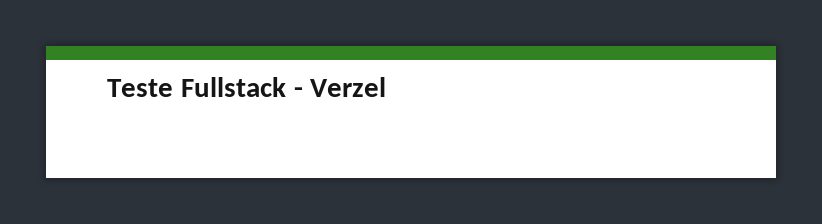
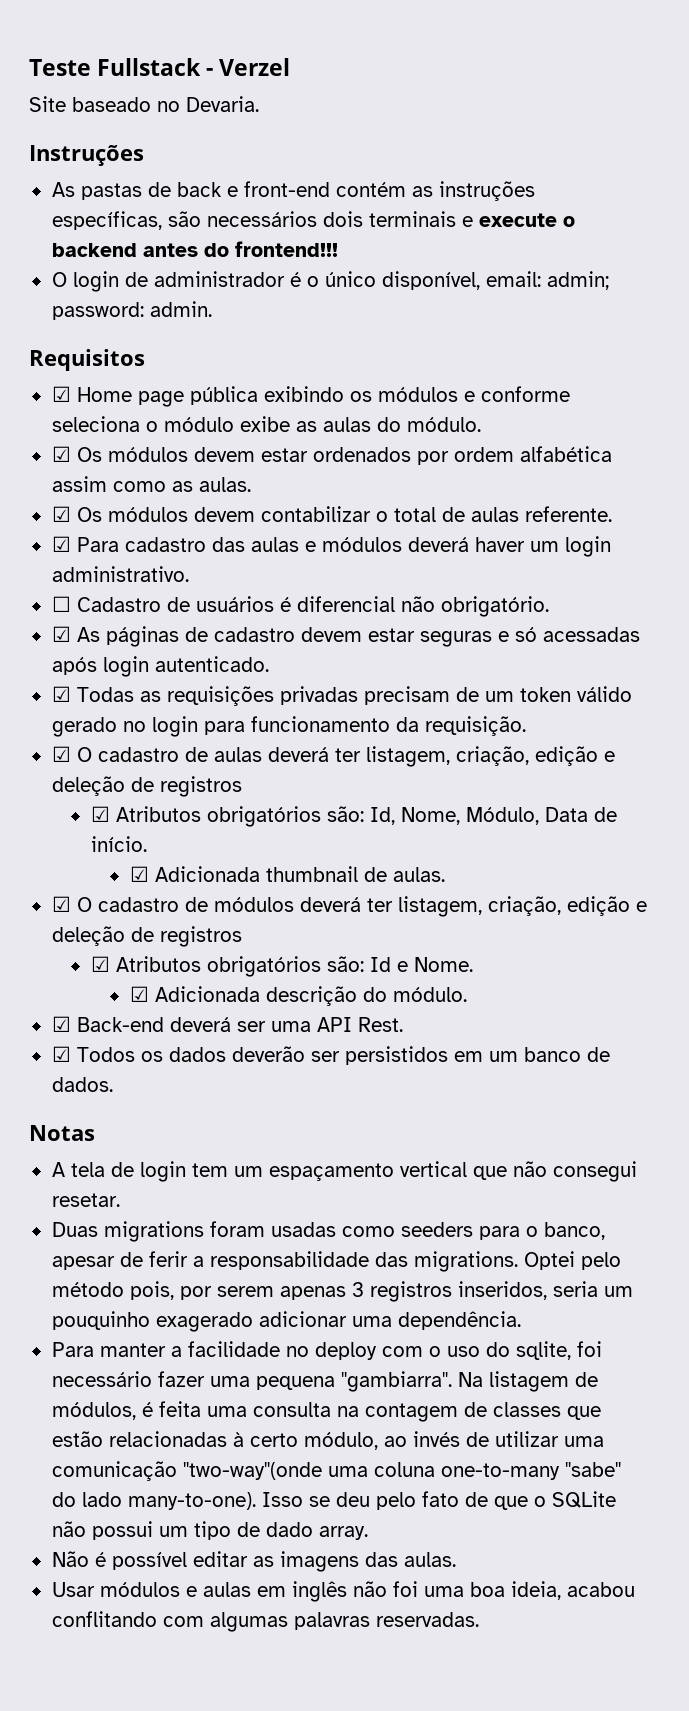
+ Site baseado no Devaria.
+ Instruções
+ As pastas de back e front-end contém as instruções específicas, são necessários dois terminais e execute o backend antes do frontend!!!
+ O login de administrador é o único disponível, email: admin; password: admin.
+ Requisitos
+ ☑ Home page pública exibindo os módulos e conforme seleciona o módulo exibe as aulas do módulo.
+ ☑ Os módulos devem estar ordenados por ordem alfabética assim como as aulas.
+ ☑ Os módulos devem contabilizar o total de aulas referente.
+ ☑ Para cadastro das aulas e módulos deverá haver um login administrativo.
+ ☐ Cadastro de usuários é diferencial não obrigatório.
+ ☑ As páginas de cadastro devem estar seguras e só acessadas após login autenticado.
+ ☑ Todas as requisições privadas precisam de um token válido gerado no login para funcionamento da requisição.
+ ☑ O cadastro de aulas deverá ter listagem, criação, edição e deleção de registros
+ ☑ Atributos obrigatórios são: Id, Nome, Módulo, Data de início.
+ ☑ Adicionada thumbnail de aulas.
+ ☑ O cadastro de módulos deverá ter listagem, criação, edição e deleção de registros
+ ☑ Atributos obrigatórios são: Id e Nome.
+ ☑ Adicionada descrição do módulo.
+ ☑ Back-end deverá ser uma API Rest.
+ ☑ Todos os dados deverão ser persistidos em um banco de dados.
+ Notas
+ A tela de login tem um espaçamento vertical que não consegui resetar.
+ Duas migrations foram usadas como seeders para o banco, apesar de ferir a responsabilidade das migrations. Optei pelo método pois, por serem apenas 3 registros inseridos, seria um pouquinho exagerado adicionar uma dependência.
+ Para manter a facilidade no deploy com o uso do sqlite, foi necessário fazer uma pequena "gambiarra". Na listagem de módulos, é feita uma consulta na contagem de classes que estão relacionadas à certo módulo, ao invés de utilizar uma comunicação "two-way"(onde uma coluna one-to-many "sabe" do lado many-to-one). Isso se deu pelo fato de que o SQLite não possui um tipo de dado array.
+ Não é possível editar as imagens das aulas.
+ Usar módulos e aulas em inglês não foi uma boa ideia, acabou conflitando com algumas palavras reservadas.

